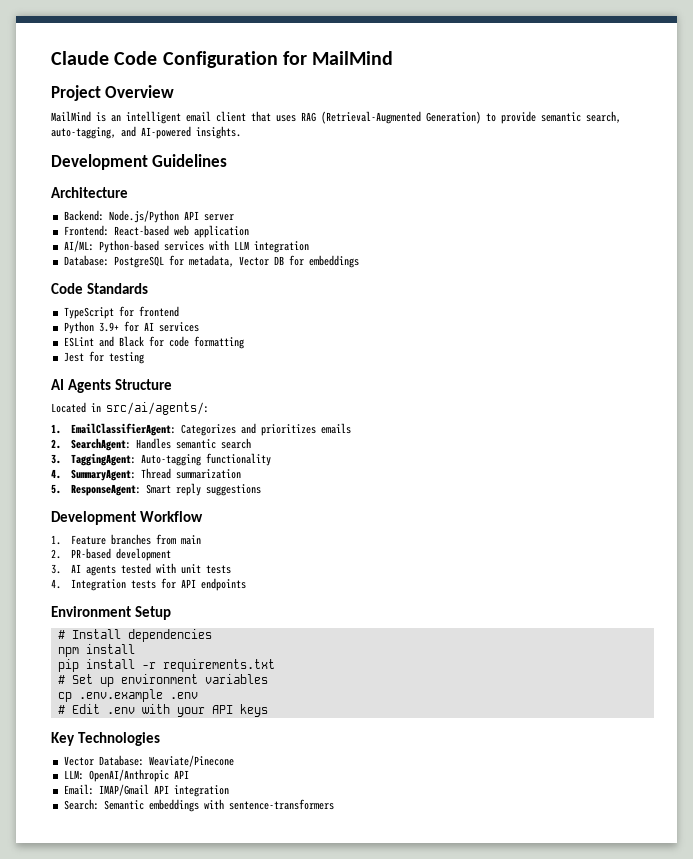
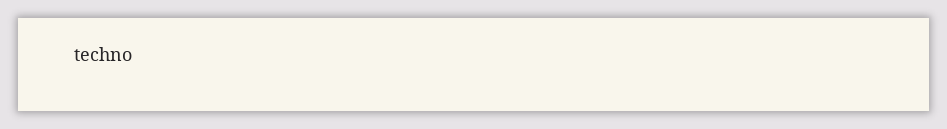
- Claude Code Configuration for MailMind
- Project Overview
- MailMind is an intelligent email client that uses RAG (Retrieval-Augmented Generation) to provide semantic search, auto-tagging, and AI-powered insights.
- Development Guidelines
- Architecture
- Backend: Node.js/Python API server
- Frontend: React-based web application
- AI/ML: Python-based services with LLM integration
- Database: PostgreSQL for metadata, Vector DB for embeddings
- Code Standards
- TypeScript for frontend
- Python 3.9+ for AI services
- ESLint and Black for code formatting
- Jest for testing
- AI Agents Structure
- Located in src/ai/agents/:
- 1. EmailClassifierAgent: Categorizes and prioritizes emails
- 2. SearchAgent: Handles semantic search
- 3. TaggingAgent: Auto-tagging functionality
- 4. SummaryAgent: Thread summarization
- 5. ResponseAgent: Smart reply suggestions
- Development Workflow
- 1. Feature branches from main
- 2. PR-based development
- 3. AI agents tested with unit tests
- 4. Integration tests for API endpoints
- Environment Setup
- # Install dependencies
- npm install
- pip install -r requirements.txt
- # Set up environment variables
- cp .env.example .env
- # Edit .env with your API keys
- Key Technologies
- Vector Database: Weaviate/Pinecone
- LLM: OpenAI/Anthropic API
- Email: IMAP/Gmail API integration
- Search: Semantic embeddings with sentence-transformers
+ techno

